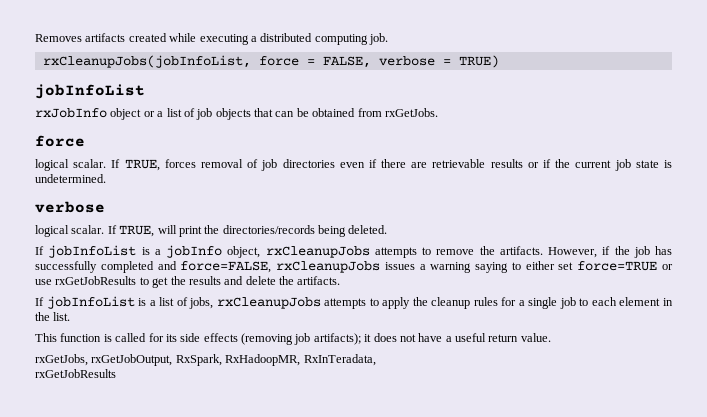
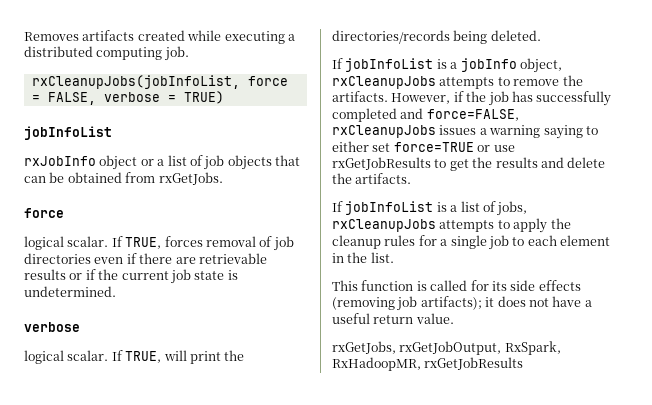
- rxGetJobs, rxGetJobOutput, RxSpark, RxHadoopMR, RxInTeradata,
- rxGetJobResults
+ rxGetJobs, rxGetJobOutput, RxSpark, RxHadoopMR, rxGetJobResults

